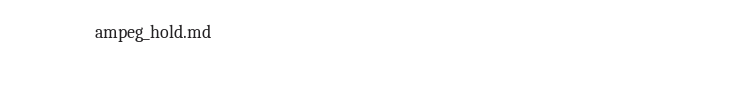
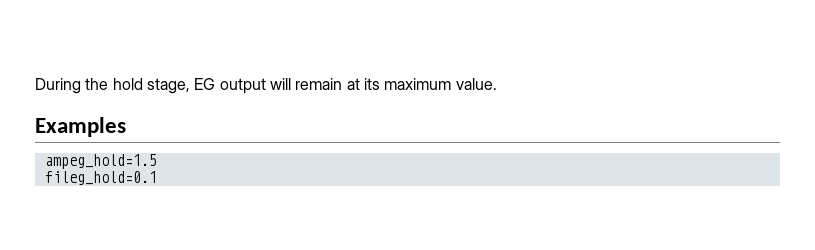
- ampeg_hold.md
+ During the hold stage, EG output will remain at its maximum value.
+ Examples
+ ampeg_hold=1.5
+ fileg_hold=0.1

